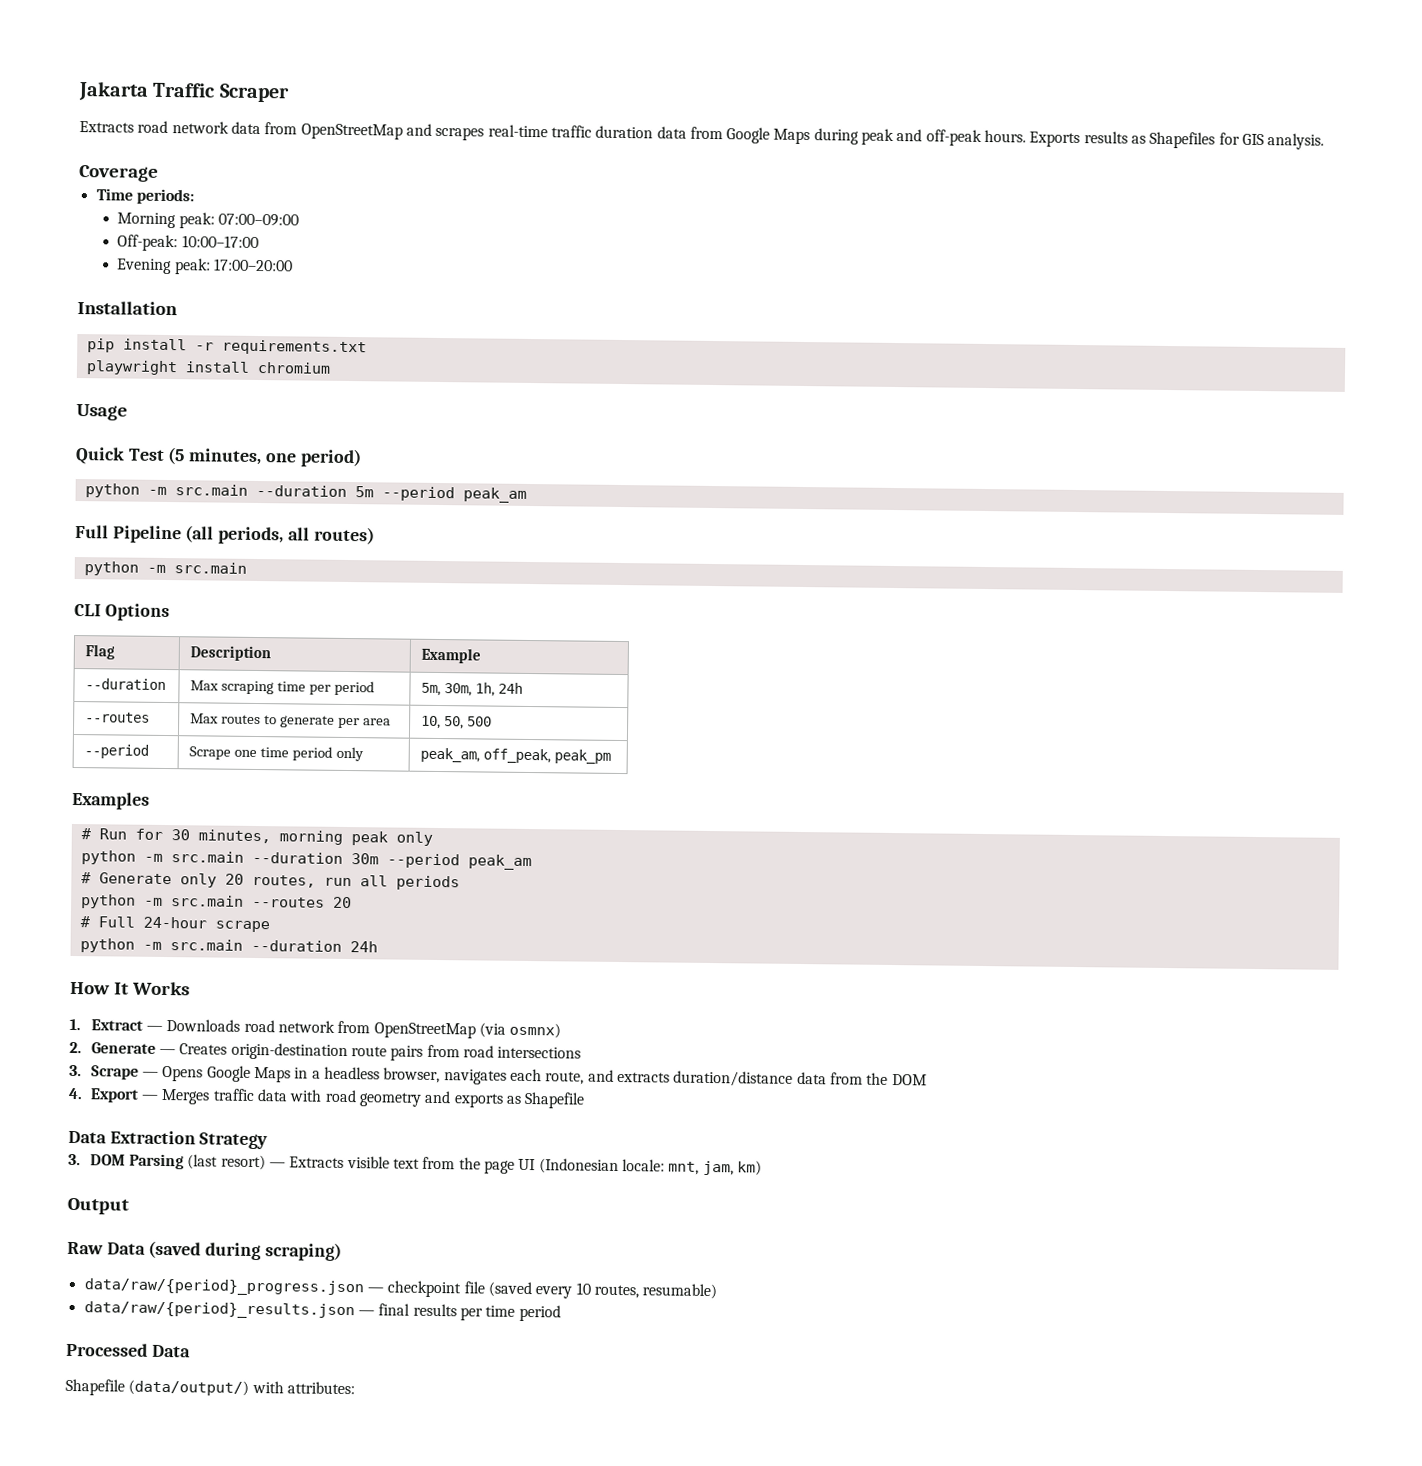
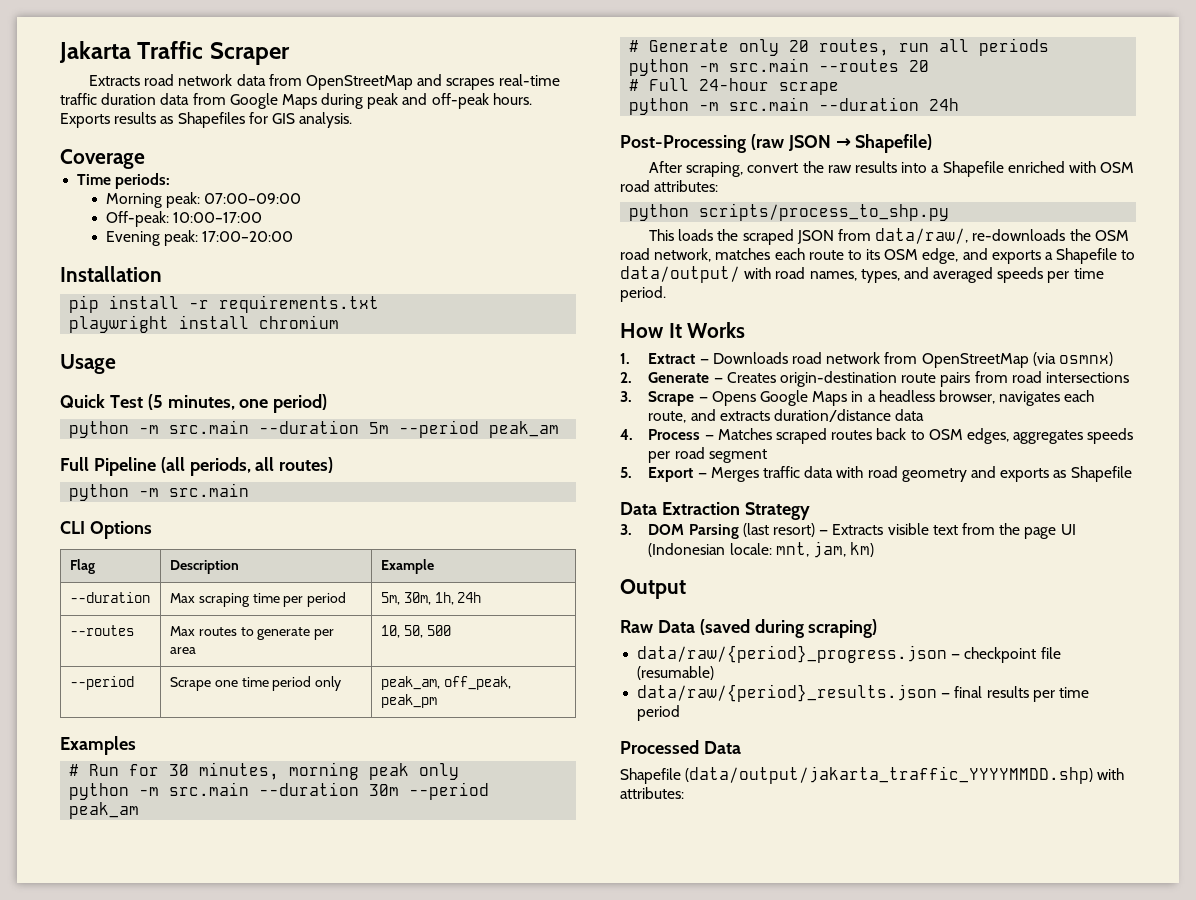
+ Post-Processing (raw JSON → Shapefile)
+ After scraping, convert the raw results into a Shapefile enriched with OSM road attributes:
+ python scripts/process_to_shp.py
+ This loads the scraped JSON from data/raw/, re-downloads the OSM road network, matches each route to its OSM edge, and exports a Shapefile to data/output/ with road names, types, and averaged speeds per time period.
- 3. Scrape — Opens Google Maps in a headless browser, navigates each route, and extracts duration/distance data from the DOM
- 4. Export — Merges traffic data with road geometry and exports as Shapefile
+ 3. Scrape — Opens Google Maps in a headless browser, navigates each route, and extracts duration/distance data
+ 4. Process — Matches scraped routes back to OSM edges, aggregates speeds per road segment
+ 5. Export — Merges traffic data with road geometry and exports as Shapefile
- data/raw/{period}_progress.json — checkpoint file (saved every 10 routes, resumable)
+ data/raw/{period}_progress.json — checkpoint file (resumable)
- Shapefile (data/output/) with attributes:
+ Shapefile (data/output/jakarta_traffic_YYYYMMDD.shp) with attributes:

